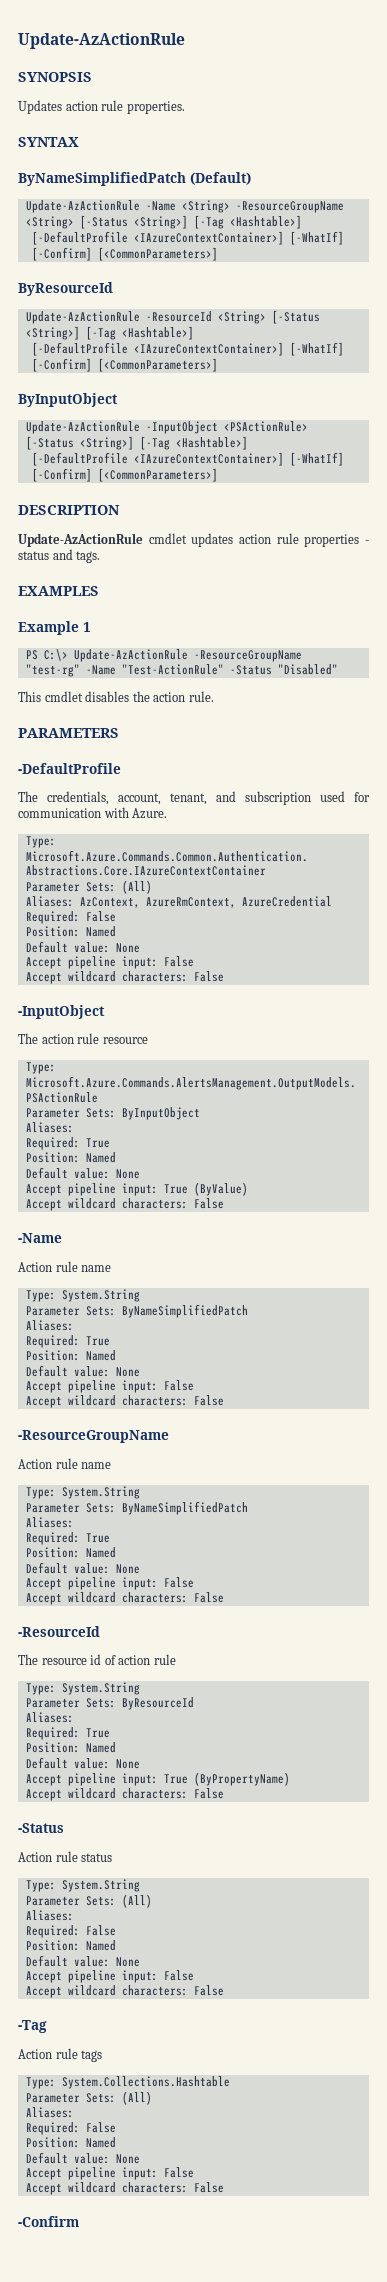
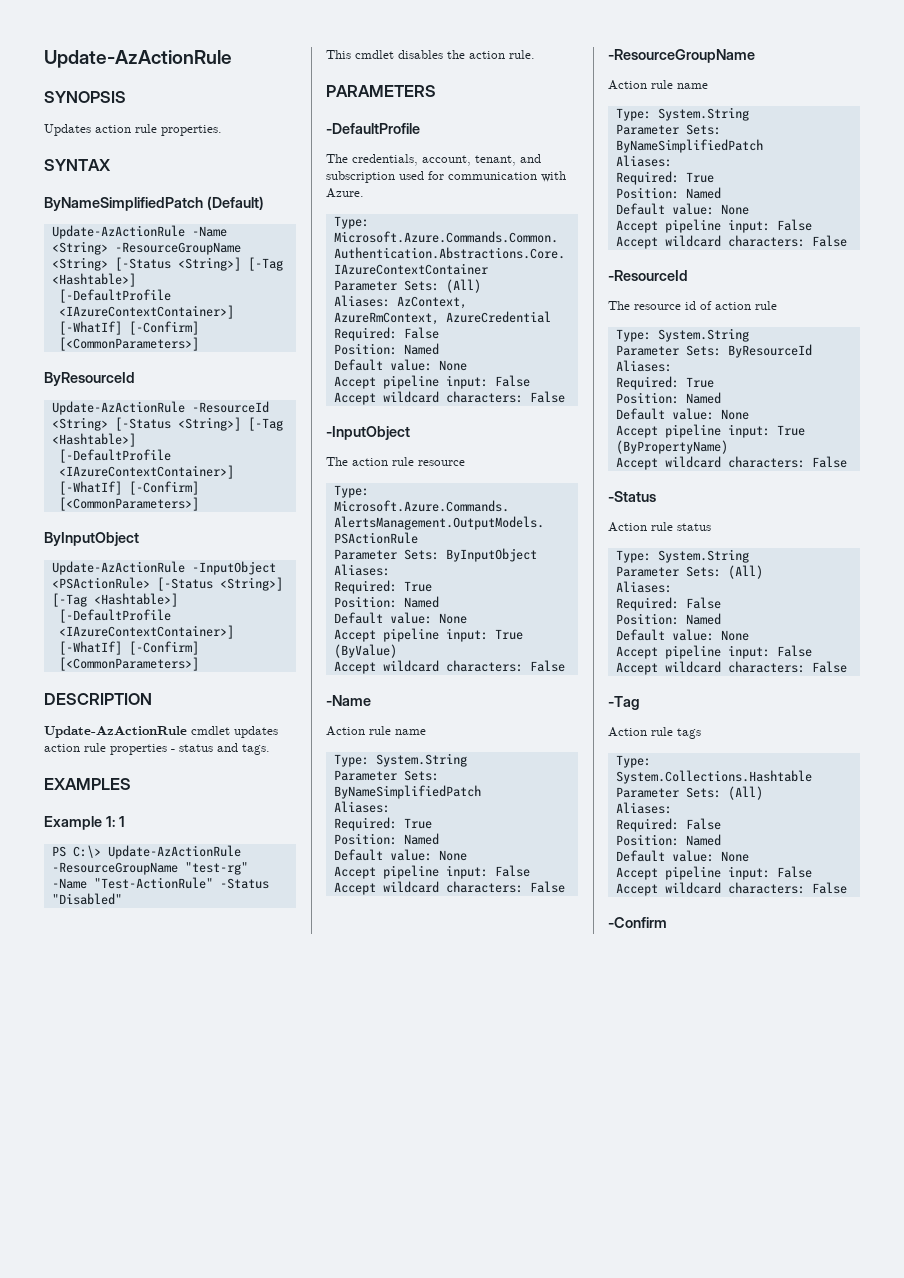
- Example 1
+ Example 1: 1

